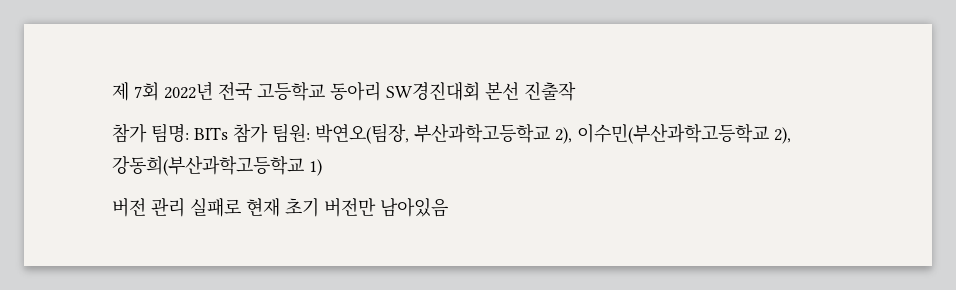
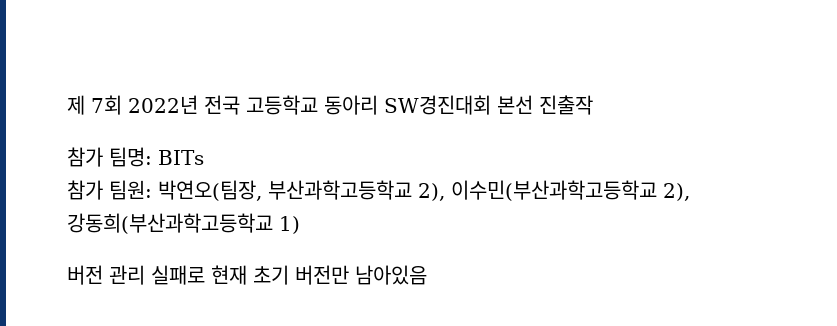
- 참가 팀명: BITs 참가 팀원: 박연오(팀장, 부산과학고등학교 2), 이수민(부산과학고등학교 2), 강동희(부산과학고등학교 1)
+ 참가 팀명: BITs
+ 참가 팀원: 박연오(팀장, 부산과학고등학교 2), 이수민(부산과학고등학교 2), 강동희(부산과학고등학교 1)

